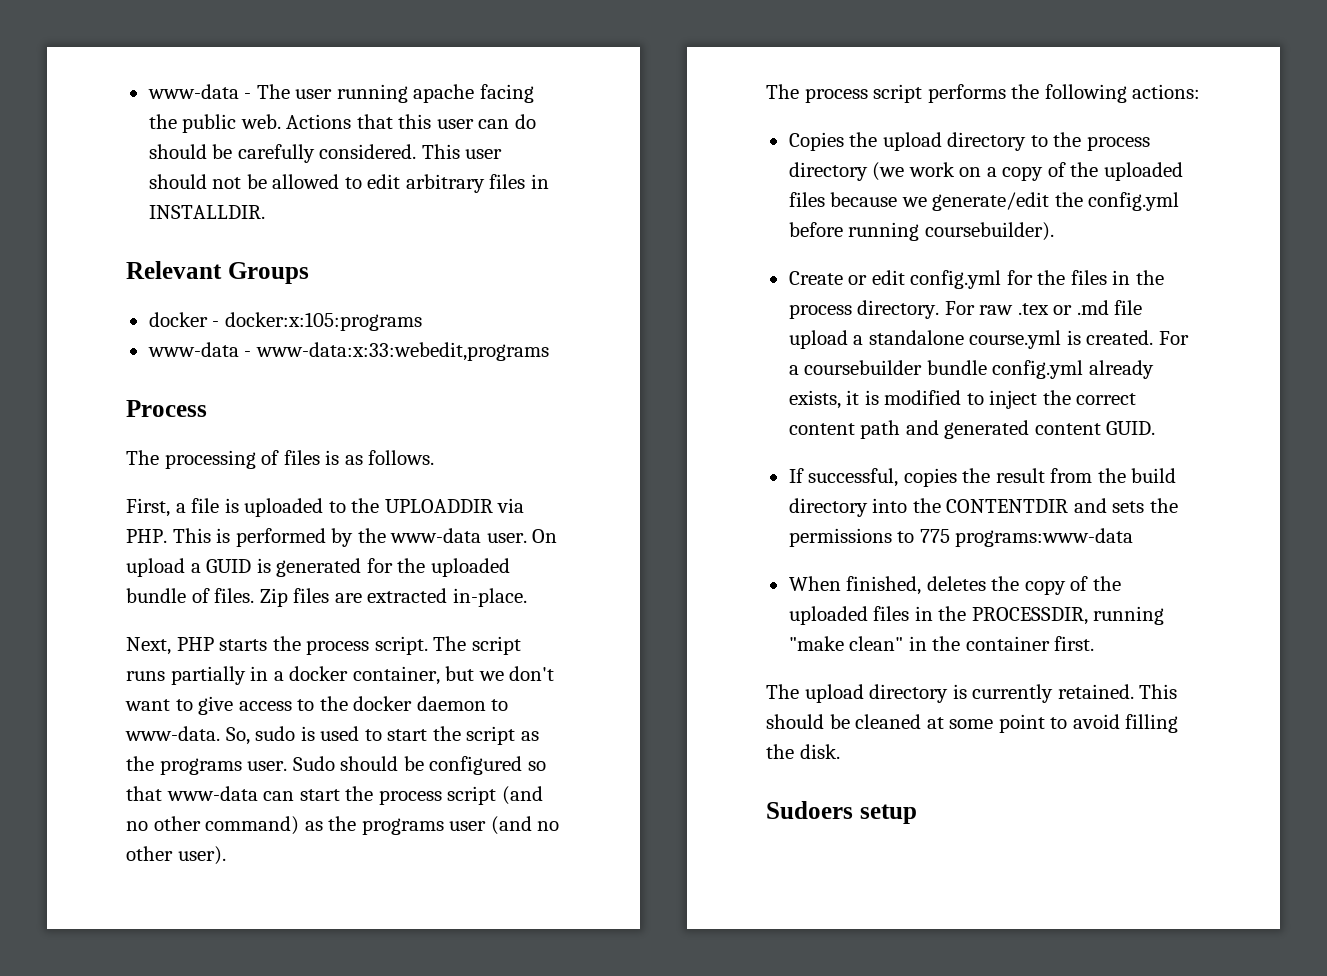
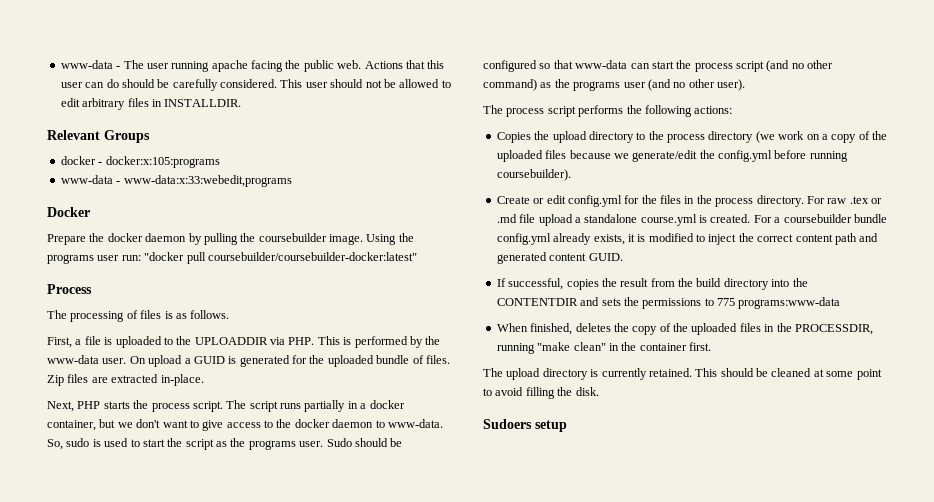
+ Docker
+ Prepare the docker daemon by pulling the coursebuilder image. Using the programs user run: "docker pull coursebuilder/coursebuilder-docker:latest"

